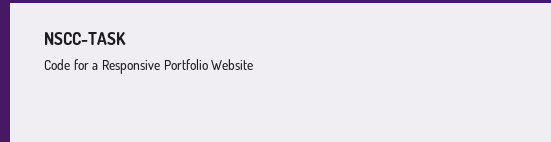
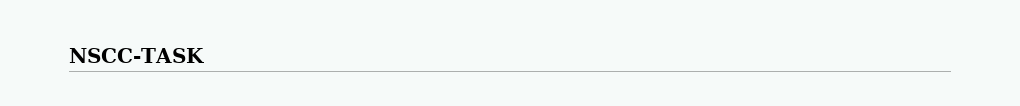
- Code for a Responsive Portfolio Website

